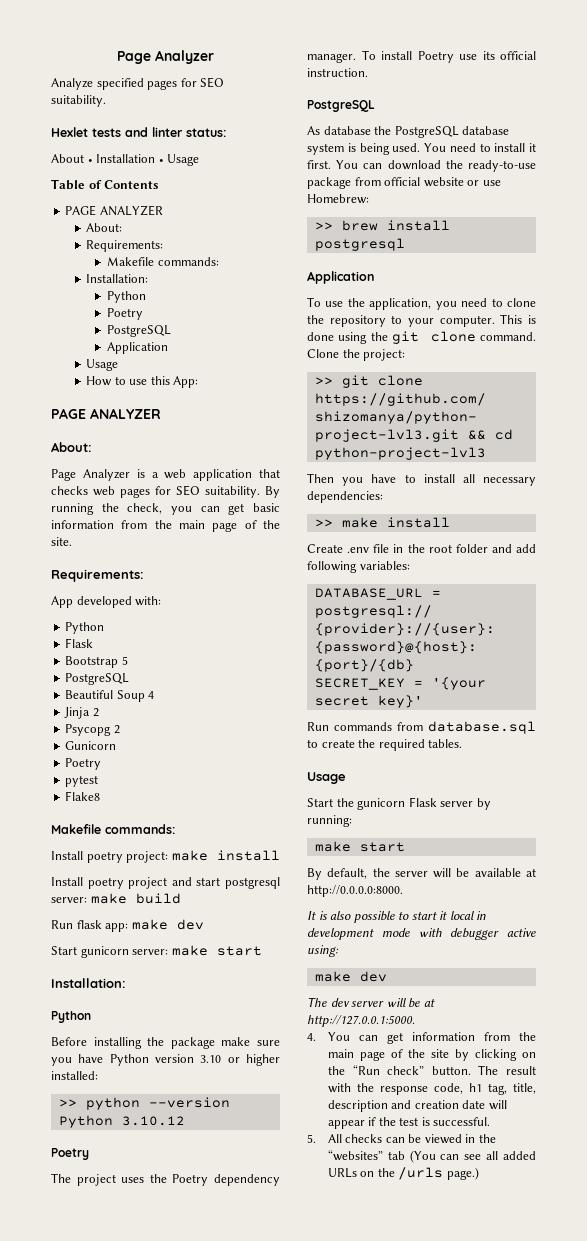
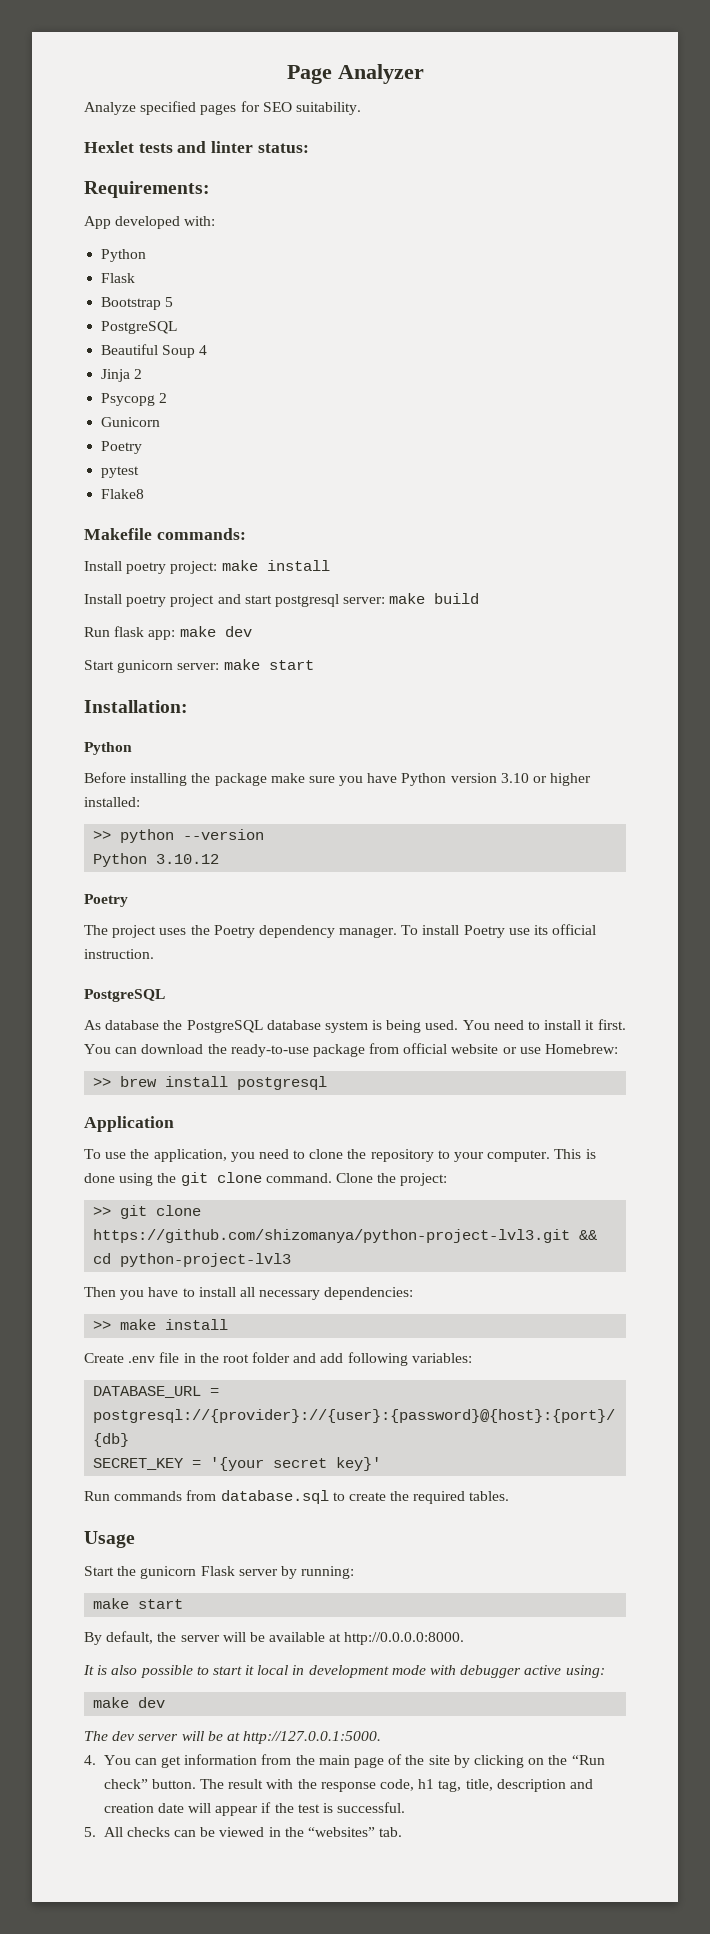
- About • Installation • Usage
- Table of Contents
- PAGE ANALYZER
- About:
- Requirements:
- Makefile commands:
- Installation:
- Python
- Poetry
- PostgreSQL
- Application
- Usage
- How to use this App:
- PAGE ANALYZER
- About:
- Page Analyzer is a web application that checks web pages for SEO suitability. By running the check, you can get basic information from the main page of the site.
- 5. All checks can be viewed in the “websites” tab (You can see all added URLs on the /urls page.)
+ 5. All checks can be viewed in the “websites” tab.

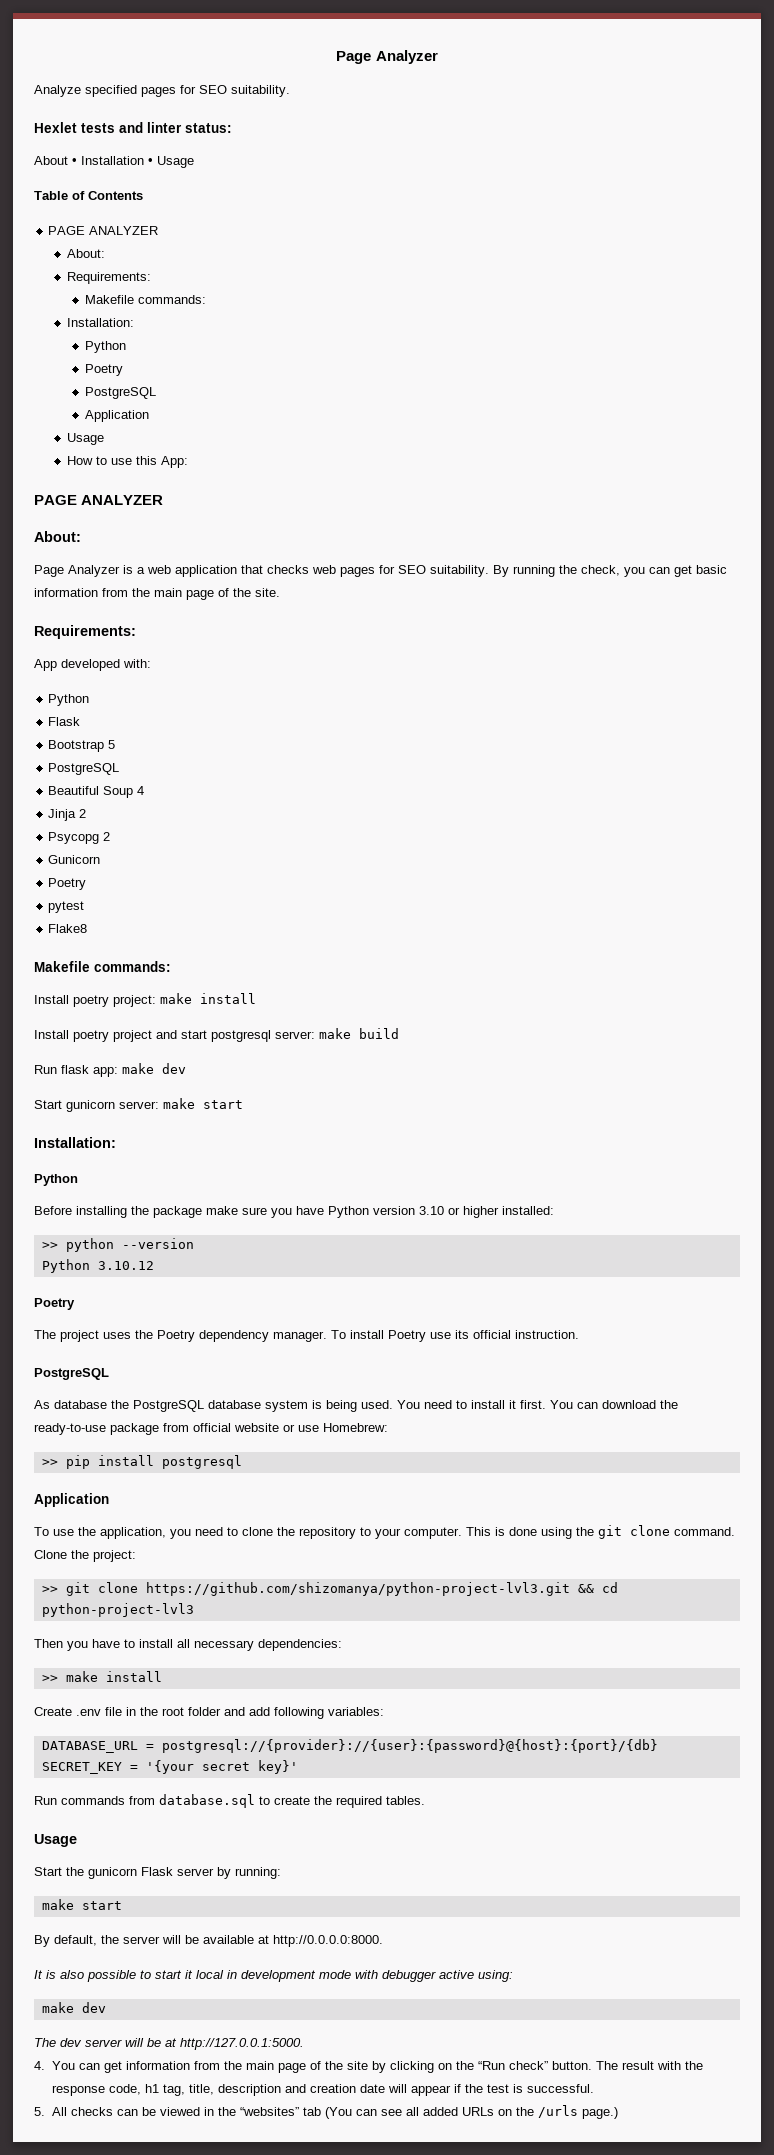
+ About • Installation • Usage
+ Table of Contents
+ PAGE ANALYZER
+ About:
+ Requirements:
+ Makefile commands:
+ Installation:
+ Python
+ Poetry
+ PostgreSQL
+ Application
+ Usage
+ How to use this App:
+ PAGE ANALYZER
+ About:
+ Page Analyzer is a web application that checks web pages for SEO suitability. By running the check, you can get basic information from the main page of the site.
- >> brew install postgresql
+ >> pip install postgresql
- 5. All checks can be viewed in the “websites” tab.
+ 5. All checks can be viewed in the “websites” tab (You can see all added URLs on the /urls page.)

